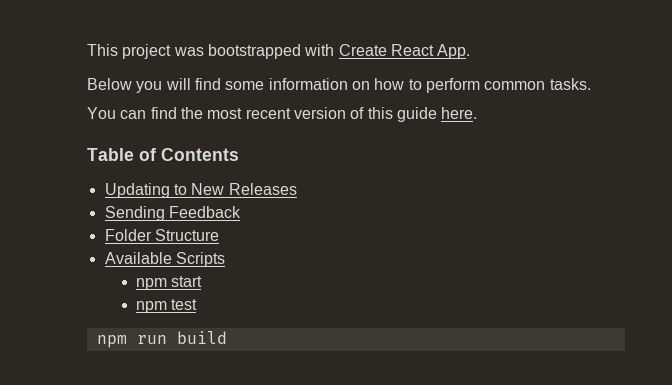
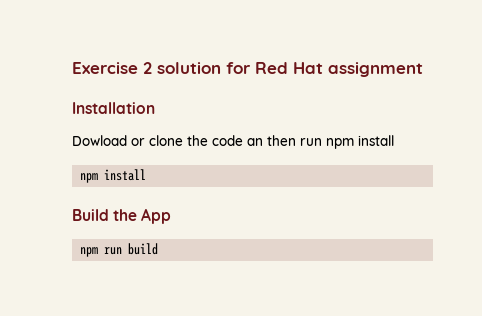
- This project was bootstrapped with Create React App.
- Below you will find some information on how to perform common tasks.
- You can find the most recent version of this guide here.
- Table of Contents
- Updating to New Releases
- Sending Feedback
- Folder Structure
- Available Scripts
- npm start
- npm test
+ Exercise 2 solution for Red Hat assignment
+ Installation
+ Dowload or clone the code an then run npm install
+ npm install
+ Build the App

